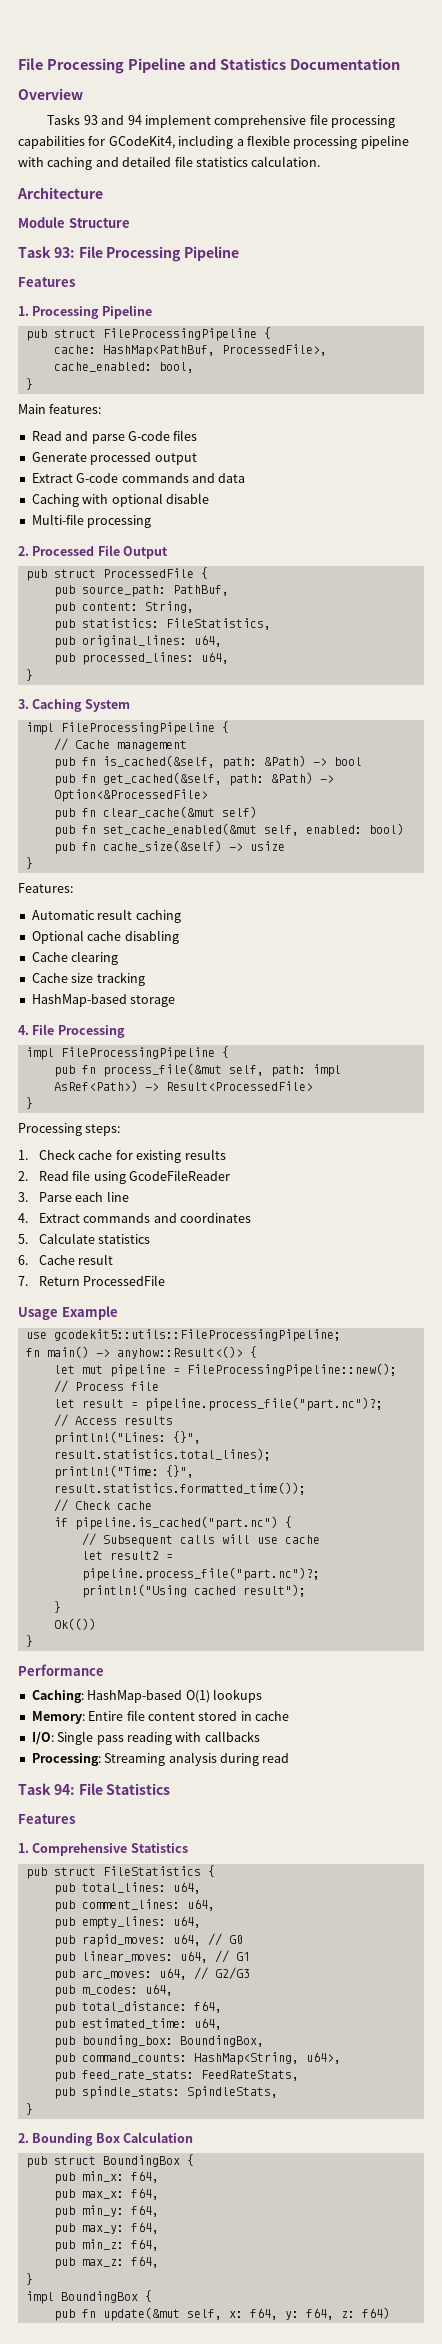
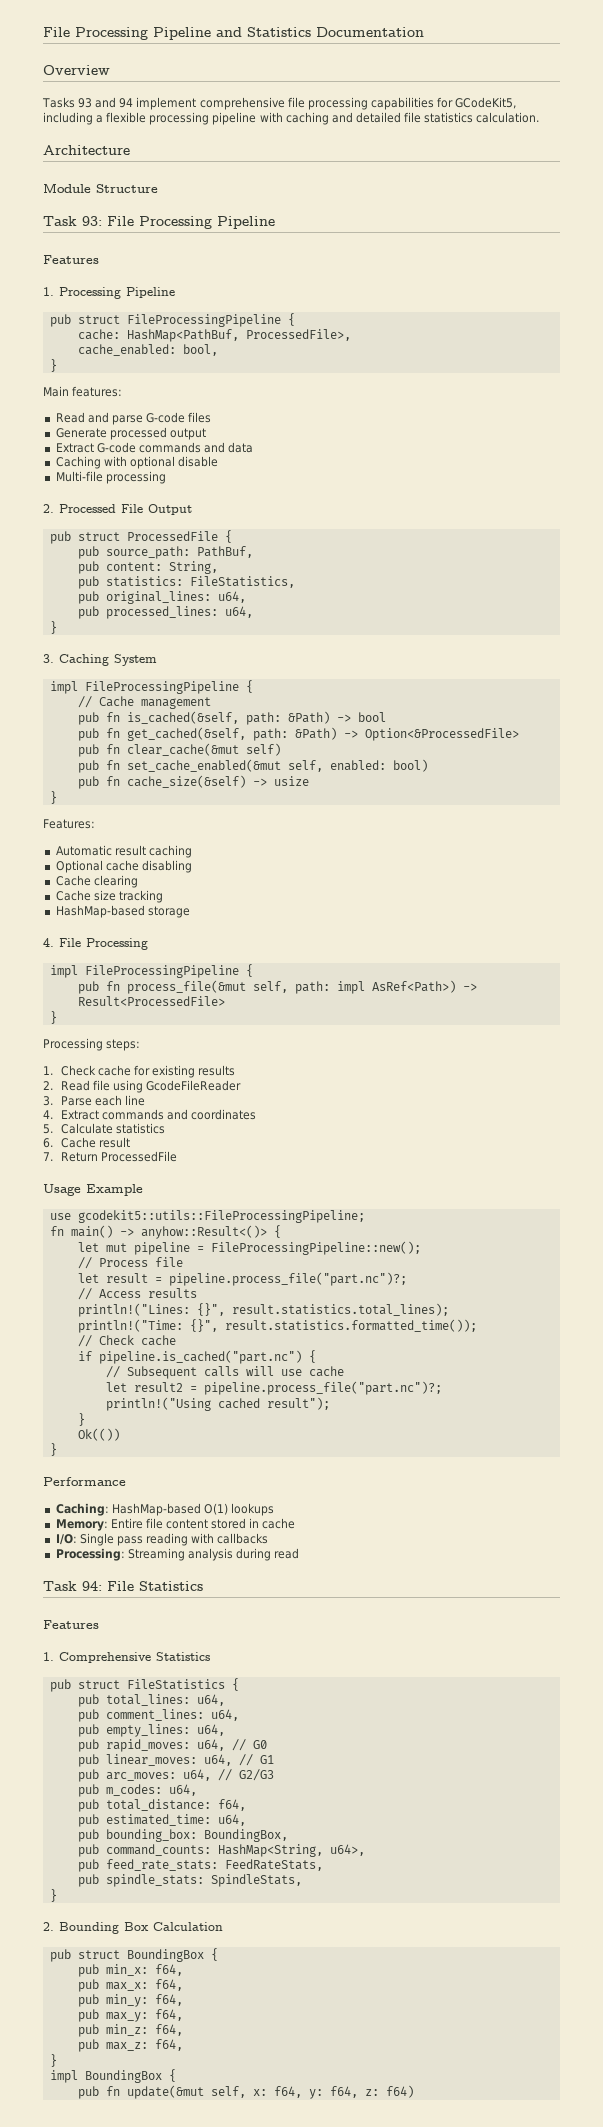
- Tasks 93 and 94 implement comprehensive file processing capabilities for GCodeKit4, including a flexible processing pipeline with caching and detailed file statistics calculation.
+ Tasks 93 and 94 implement comprehensive file processing capabilities for GCodeKit5, including a flexible processing pipeline with caching and detailed file statistics calculation.

